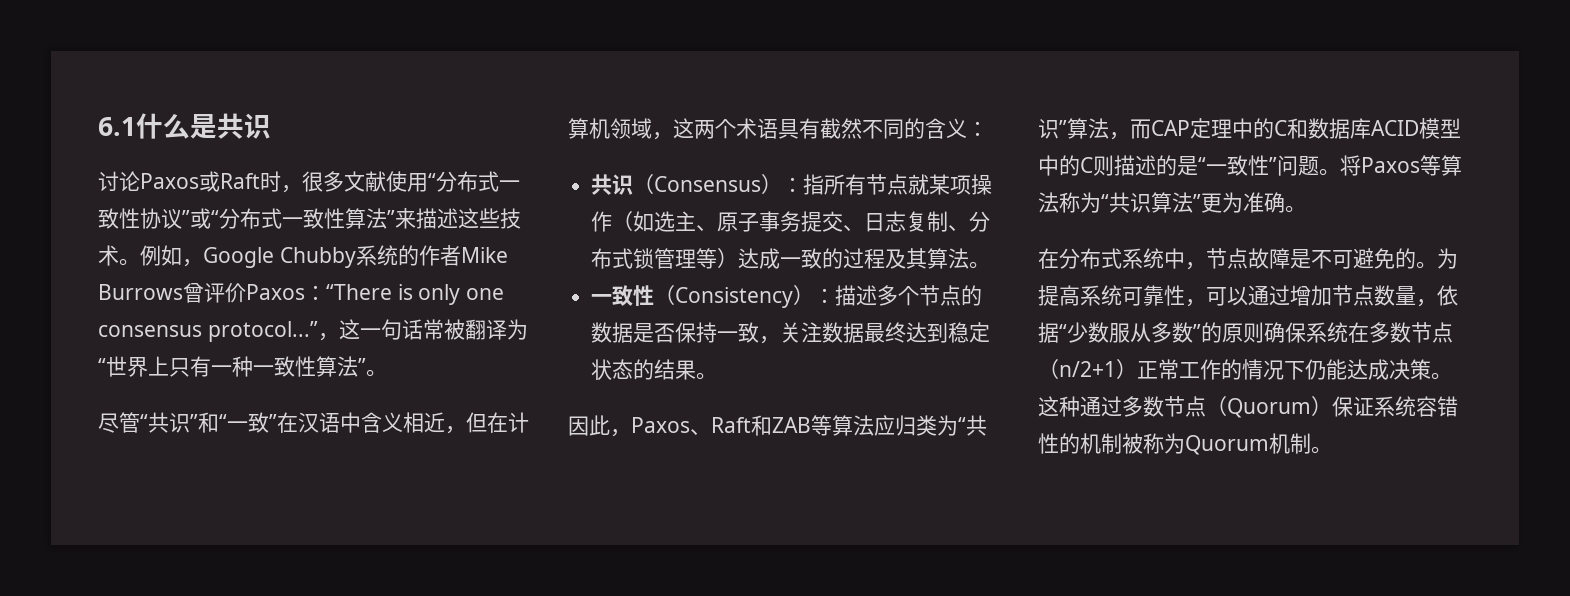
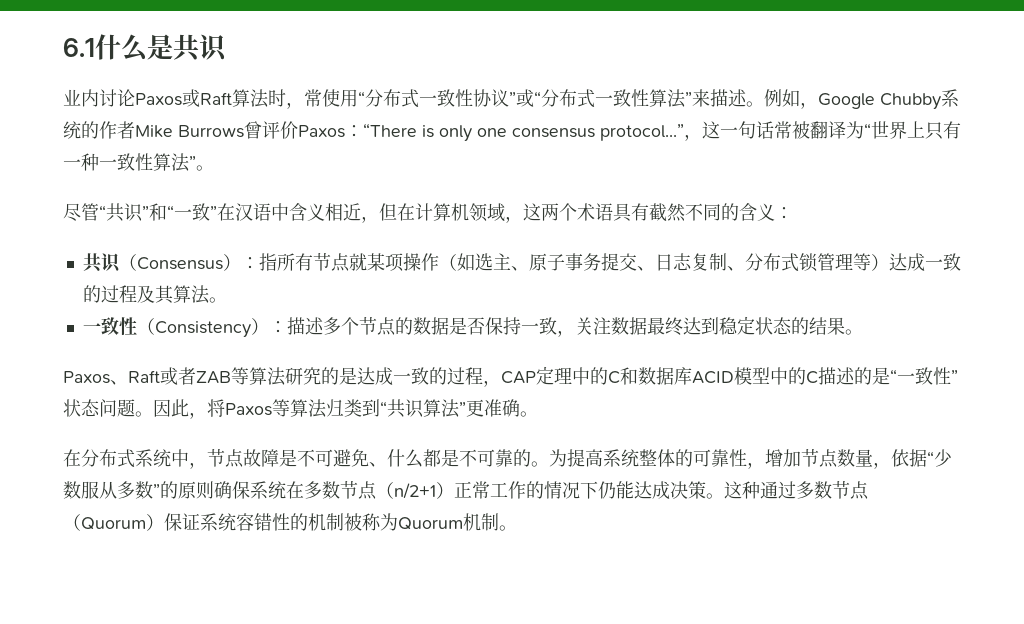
- 讨论Paxos或Raft时，很多文献使用“分布式一致性协议”或“分布式一致性算法”来描述这些技术。
+ 业内讨论Paxos或Raft算法时，常使用“分布式一致性协议”或“分布式一致性算法”来描述。
- 因此，Paxos、Raft和ZAB等算法应归类为“共识”算法，而CAP定理中的C和数据库ACID模型中的C则描述的是“一致性”问题。将Paxos等算法称为“共识算法”更为准确。
+ Paxos、Raft或者ZAB等算法研究的是达成一致的过程，CAP定理中的C和数据库ACID模型中的C描述的是“一致性”状态问题。因此，将Paxos等算法归类到“共识算法”更准确。
- 在分布式系统中，节点故障是不可避免的。
+ 在分布式系统中，节点故障是不可避免、什么都是不可靠的。
- 为提高系统可靠性，可以通过增加节点数量，依据“少数服从多数”的原则确保系统在多数节点（n/2+1）正常工作的情况下仍能达成决策。
+ 为提高系统整体的可靠性，增加节点数量，依据“少数服从多数”的原则确保系统在多数节点（n/2+1）正常工作的情况下仍能达成决策。

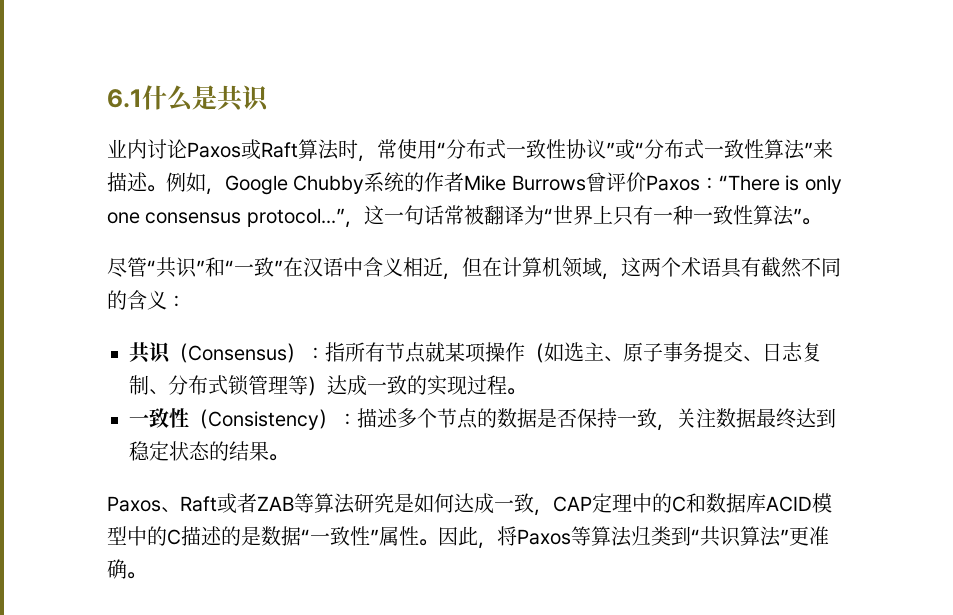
- 共识（Consensus）：指所有节点就某项操作（如选主、原子事务提交、日志复制、分布式锁管理等）达成一致的过程及其算法。
+ 共识（Consensus）：指所有节点就某项操作（如选主、原子事务提交、日志复制、分布式锁管理等）达成一致的实现过程。
- Paxos、Raft或者ZAB等算法研究的是达成一致的过程，CAP定理中的C和数据库ACID模型中的C描述的是“一致性”状态问题。
+ Paxos、Raft或者ZAB等算法研究是如何达成一致，CAP定理中的C和数据库ACID模型中的C描述的是数据“一致性”属性。
- 在分布式系统中，节点故障是不可避免、什么都是不可靠的。为提高系统整体的可靠性，增加节点数量，依据“少数服从多数”的原则确保系统在多数节点（n/2+1）正常工作的情况下仍能达成决策。这种通过多数节点（Quorum）保证系统容错性的机制被称为Quorum机制。

